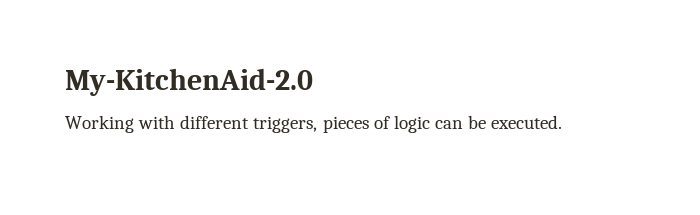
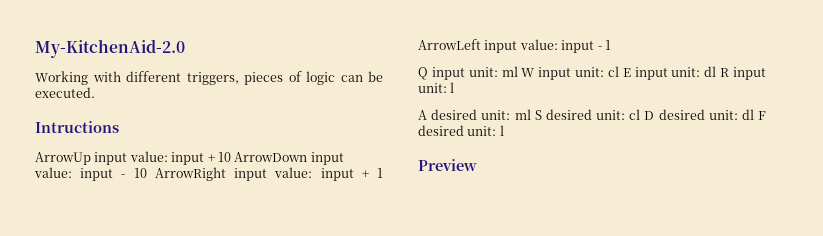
+ Intructions
+ ArrowUp input value: input + 10 ArrowDown input value: input - 10 ArrowRight input value: input + 1 ArrowLeft input value: input - 1
+ Q input unit: ml W input unit: cl E input unit: dl R input unit: l
+ A desired unit: ml S desired unit: cl D desired unit: dl F desired unit: l
+ Preview

